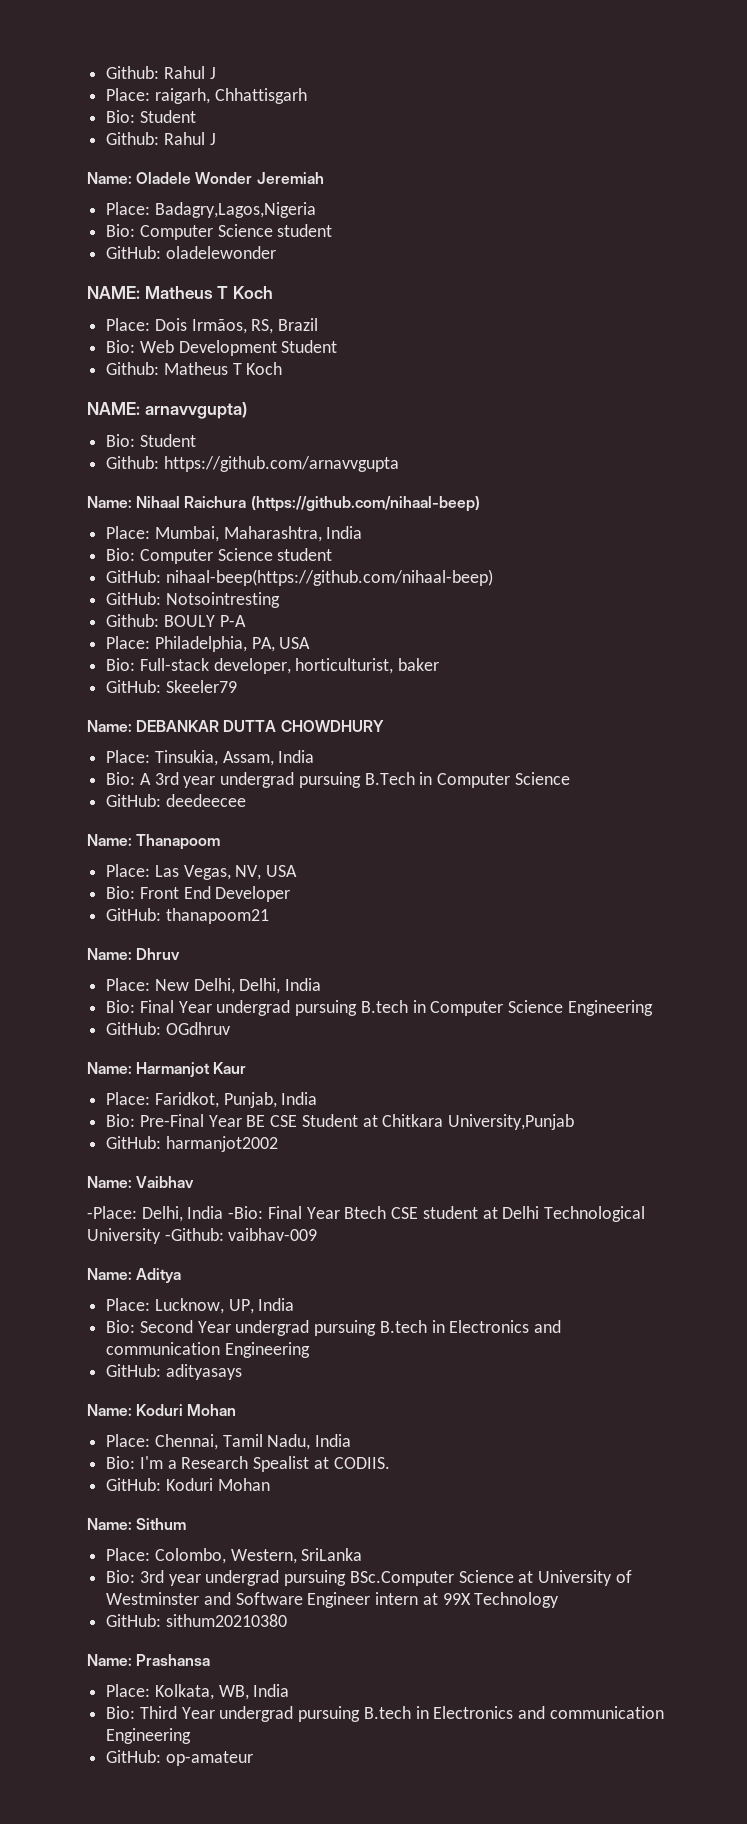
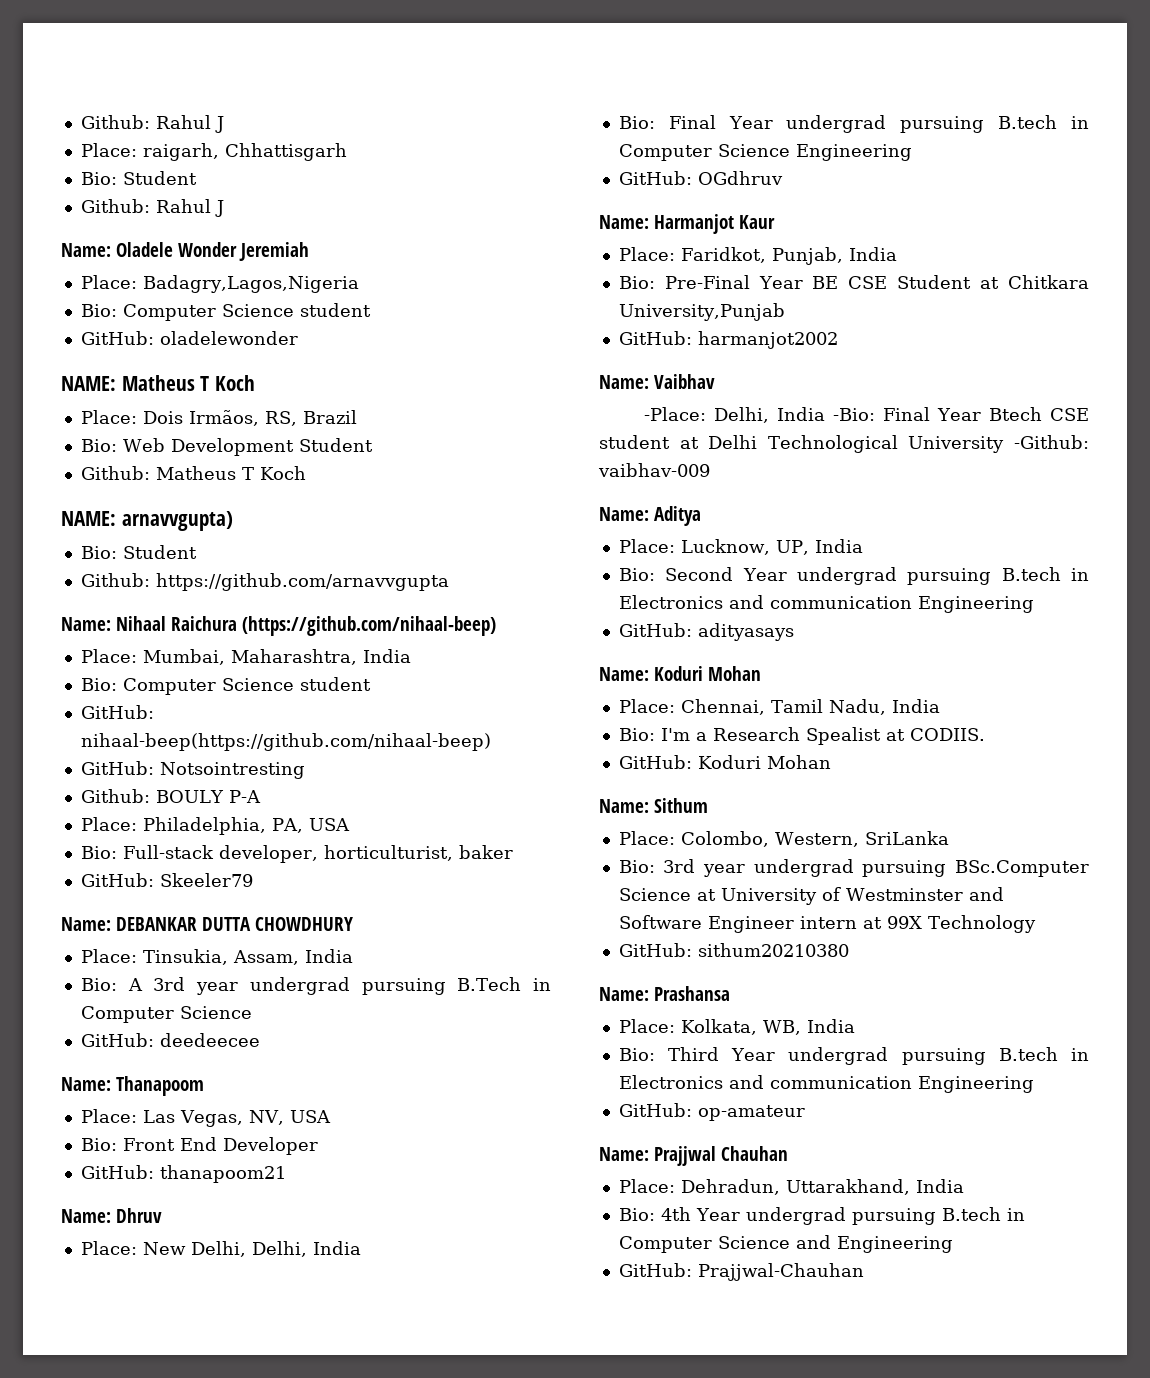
+ Name: Prajjwal Chauhan
+ Place: Dehradun, Uttarakhand, India
+ Bio: 4th Year undergrad pursuing B.tech in Computer Science and Engineering
+ GitHub: Prajjwal-Chauhan

